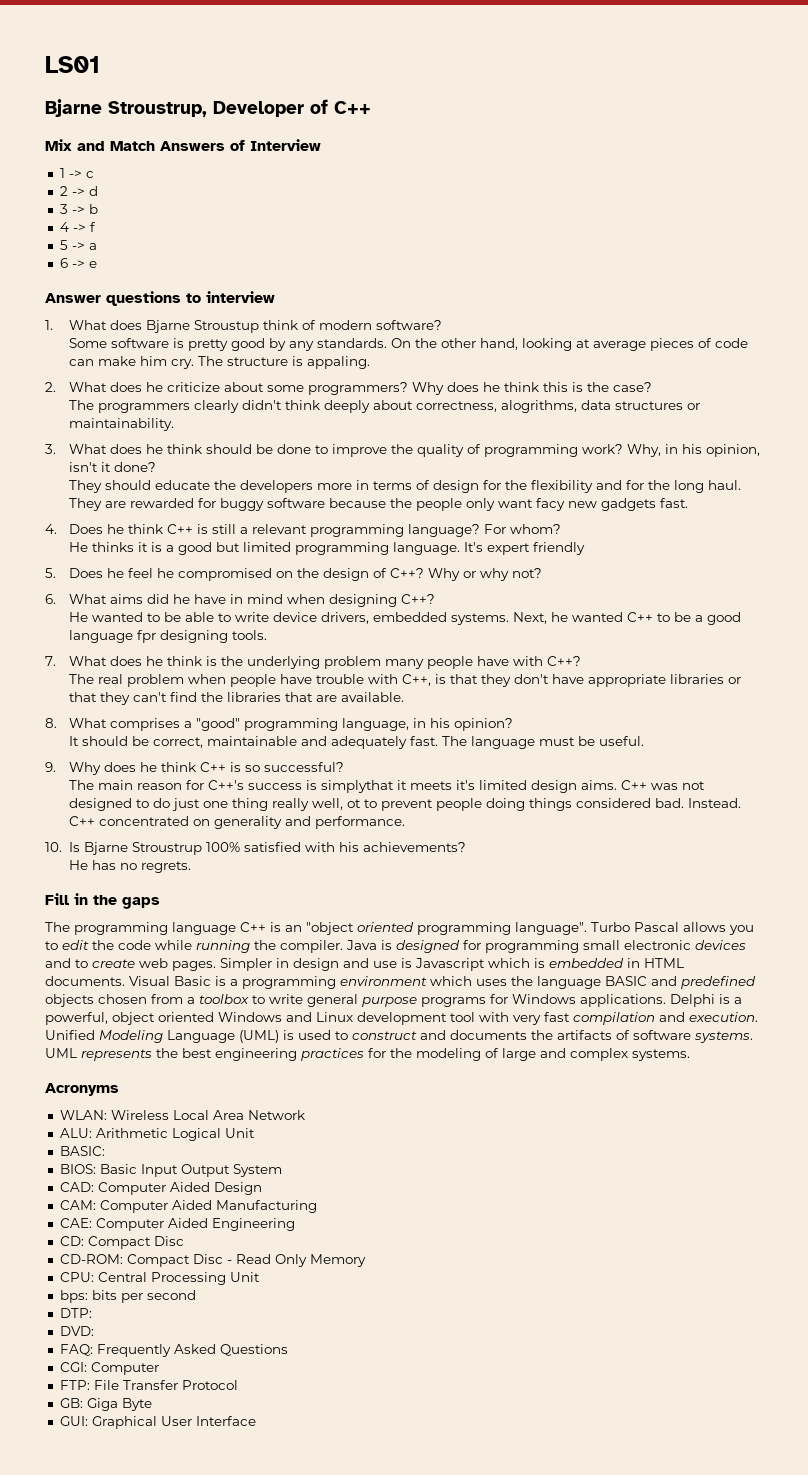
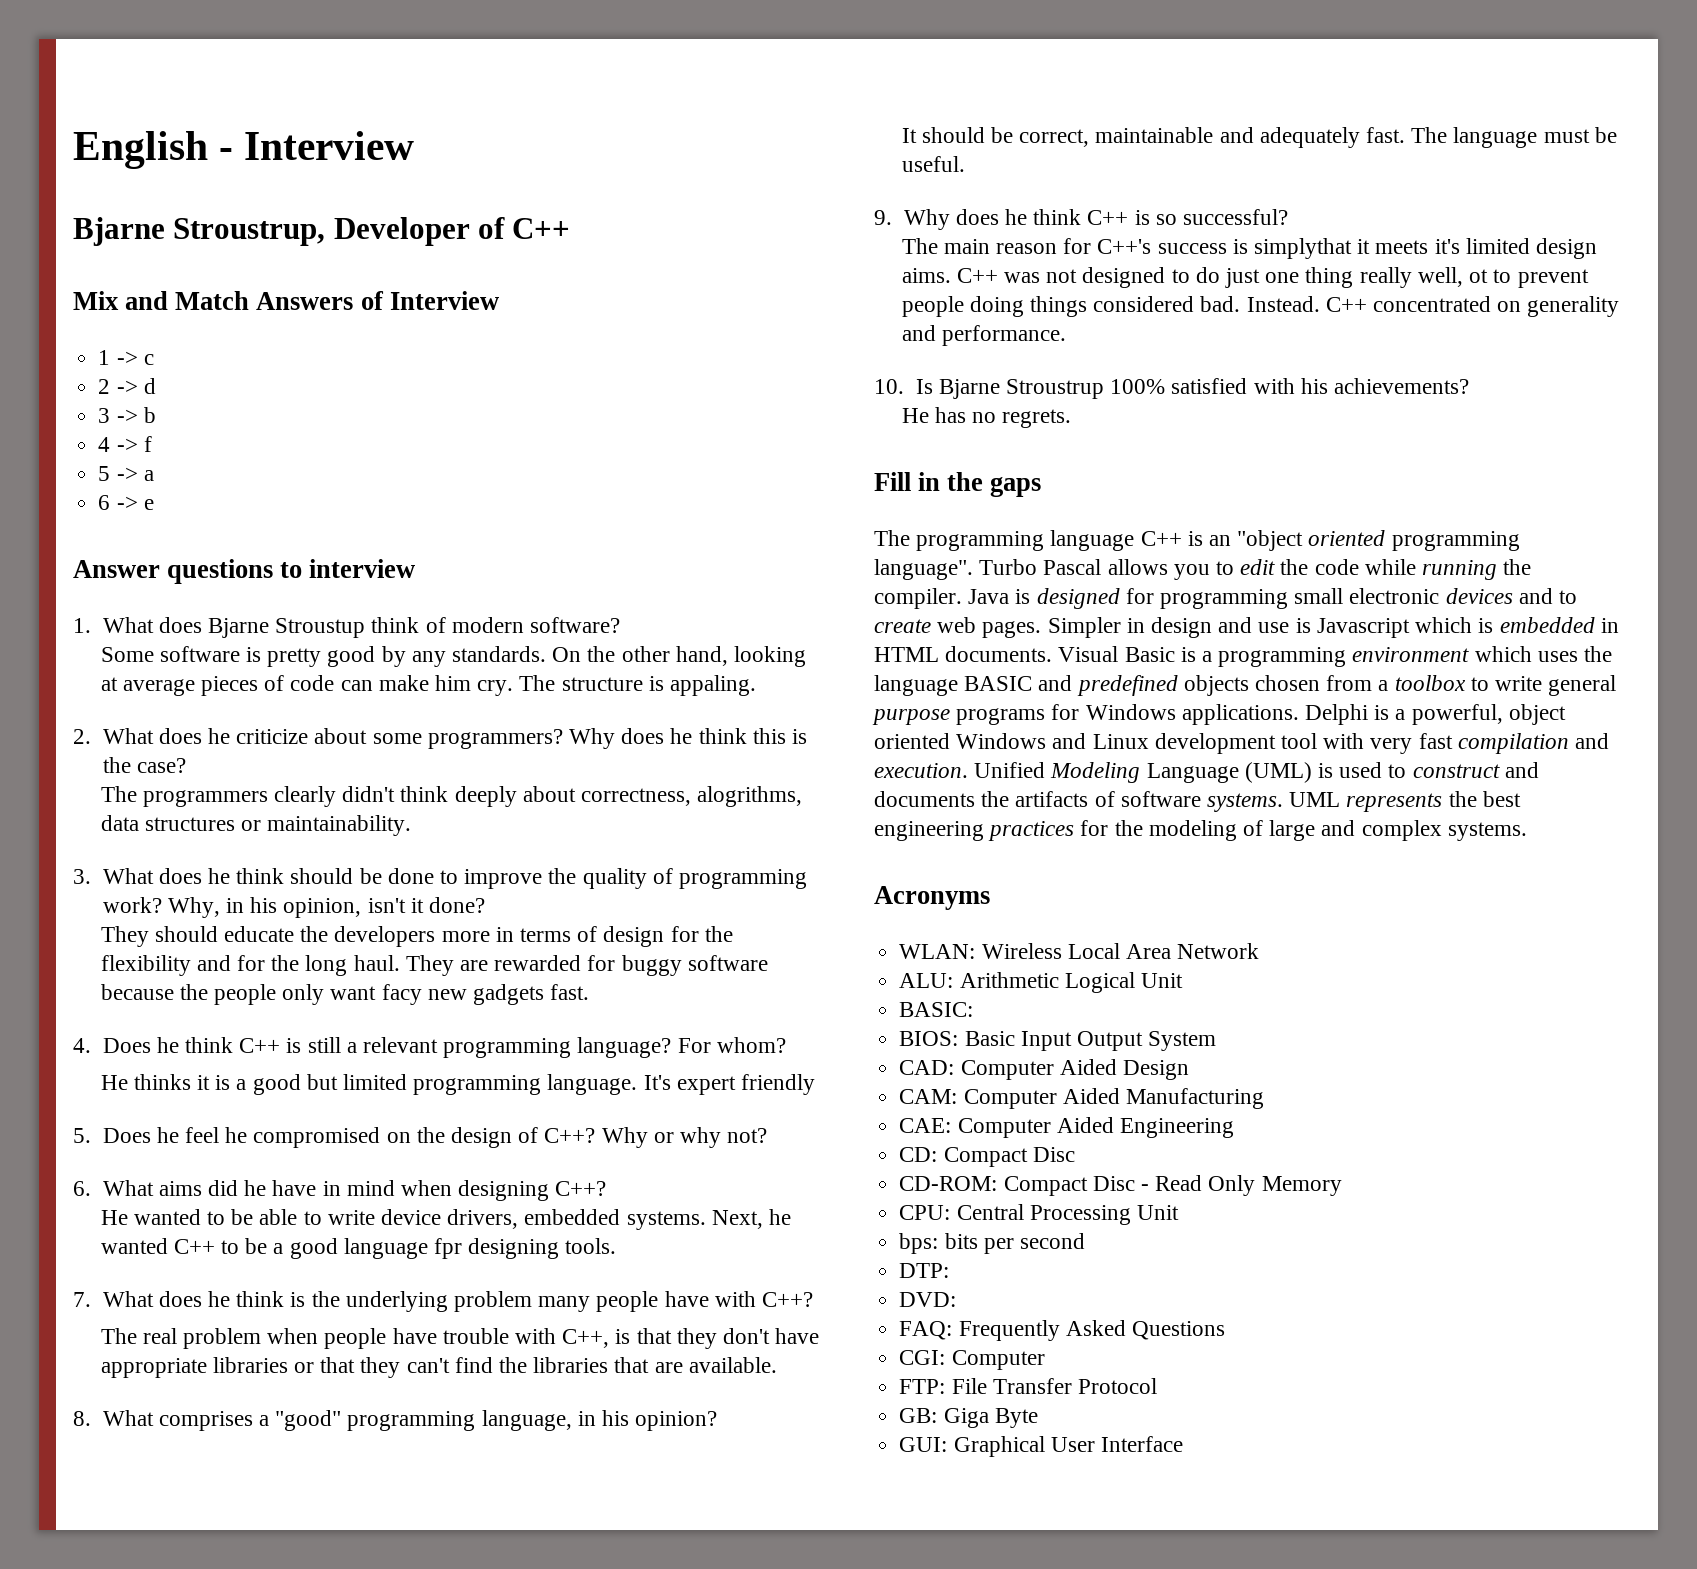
- LS01
+ English - Interview

